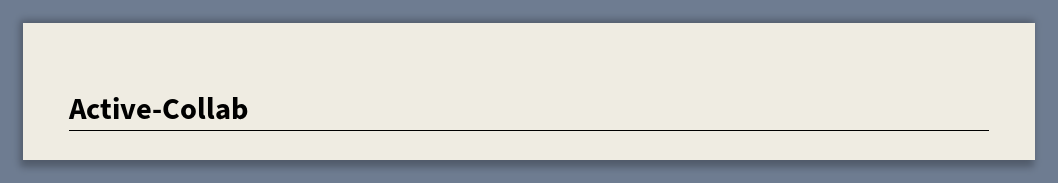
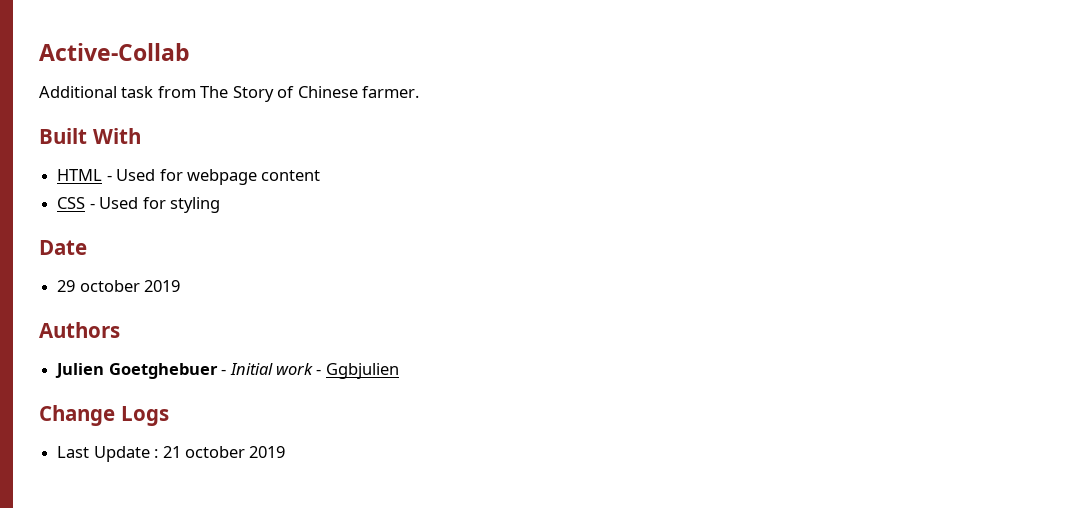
+ Additional task from The Story of Chinese farmer.
+ Built With
+ HTML - Used for webpage content
+ CSS - Used for styling
+ Date
+ 29 october 2019
+ Authors
+ Julien Goetghebuer - Initial work - Ggbjulien
+ Change Logs
+ Last Update : 21 october 2019

